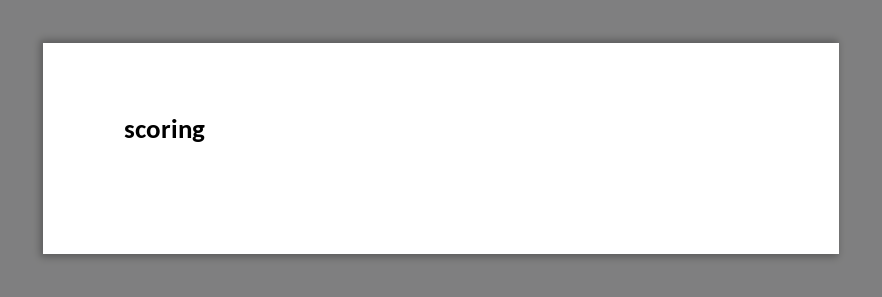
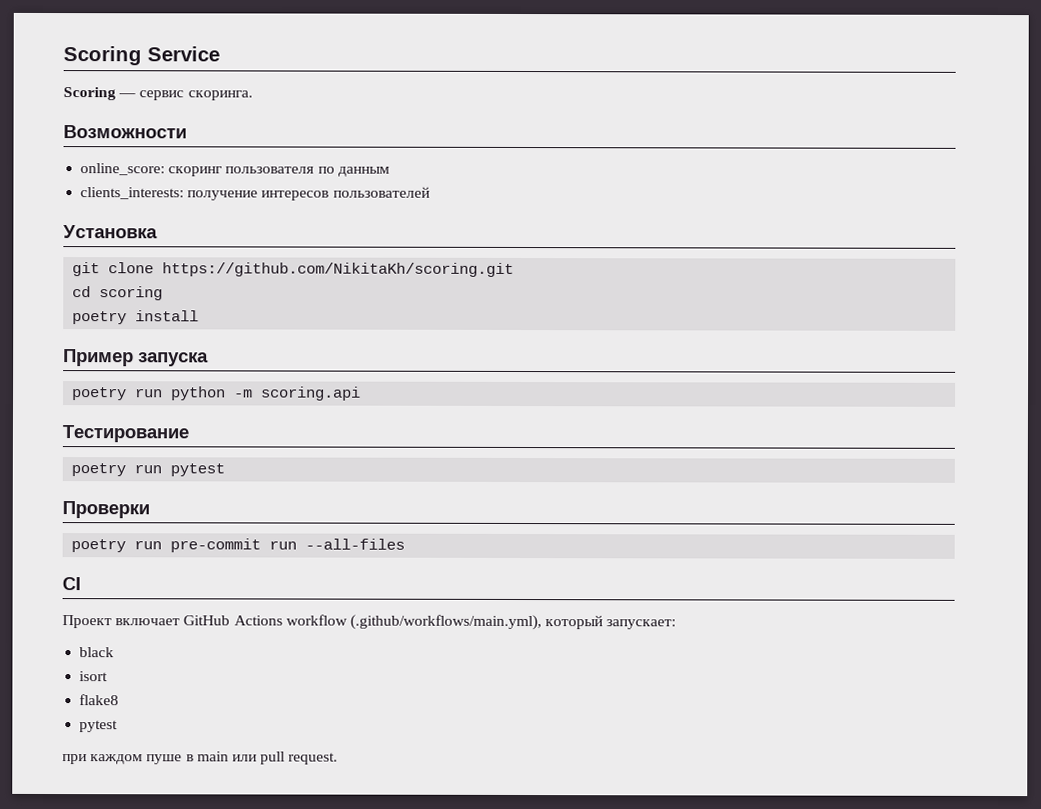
- scoring
+ Scoring Service
+ Scoring — сервис скоринга.
+ Возможности
+ online_score: скоринг пользователя по данным
+ clients_interests: получение интересов пользователей
+ Установка
+ git clone https://github.com/NikitaKh/scoring.git
+ cd scoring
+ poetry install
+ Пример запуска
+ poetry run python -m scoring.api
+ Тестирование
+ poetry run pytest
+ Проверки
+ poetry run pre-commit run --all-files
+ CI
+ Проект включает GitHub Actions workflow (.github/workflows/main.yml), который запускает:
+ black
+ isort
+ flake8
+ pytest
+ при каждом пуше в main или pull request.

